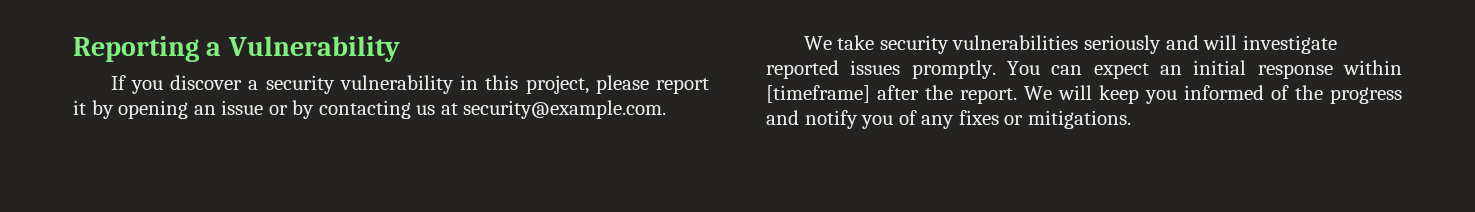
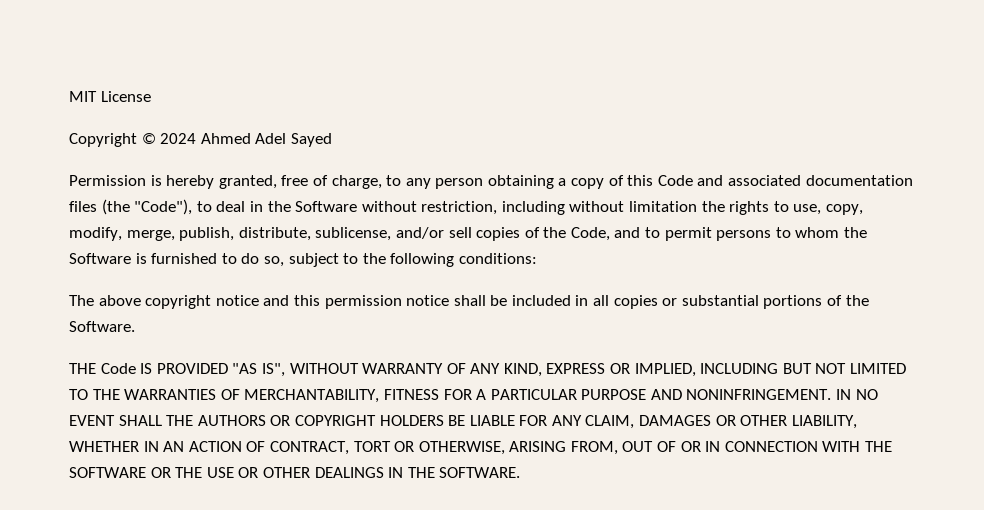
- Reporting a Vulnerability
- If you discover a security vulnerability in this project, please report it by opening an issue or by contacting us at security@example.com.
- We take security vulnerabilities seriously and will investigate reported issues promptly. You can expect an initial response within [timeframe] after the report. We will keep you informed of the progress and notify you of any fixes or mitigations.
+ MIT License
+ Copyright © 2024 Ahmed Adel Sayed
+ Permission is hereby granted, free of charge, to any person obtaining a copy of this Code and associated documentation files (the "Code"), to deal in the Software without restriction, including without limitation the rights to use, copy, modify, merge, publish, distribute, sublicense, and/or sell copies of the Code, and to permit persons to whom the Software is furnished to do so, subject to the following conditions:
+ The above copyright notice and this permission notice shall be included in all copies or substantial portions of the Software.
+ THE Code IS PROVIDED "AS IS", WITHOUT WARRANTY OF ANY KIND, EXPRESS OR IMPLIED, INCLUDING BUT NOT LIMITED TO THE WARRANTIES OF MERCHANTABILITY, FITNESS FOR A PARTICULAR PURPOSE AND NONINFRINGEMENT. IN NO EVENT SHALL THE AUTHORS OR COPYRIGHT HOLDERS BE LIABLE FOR ANY CLAIM, DAMAGES OR OTHER LIABILITY, WHETHER IN AN ACTION OF CONTRACT, TORT OR OTHERWISE, ARISING FROM, OUT OF OR IN CONNECTION WITH THE SOFTWARE OR THE USE OR OTHER DEALINGS IN THE SOFTWARE.

